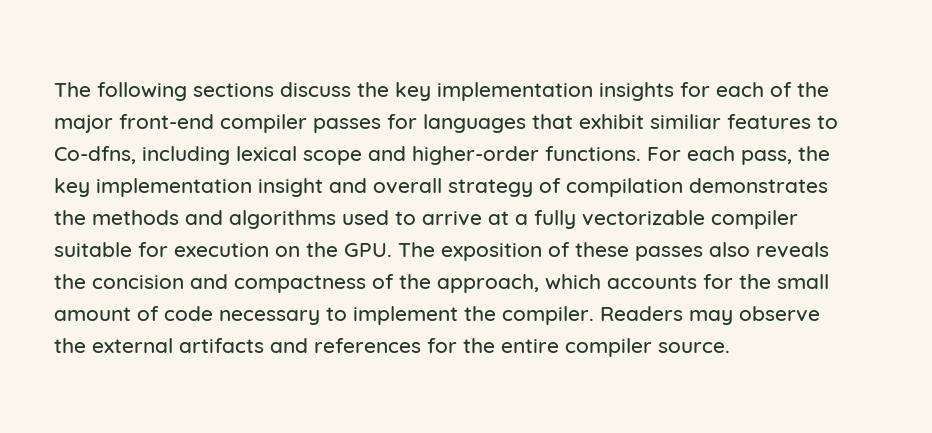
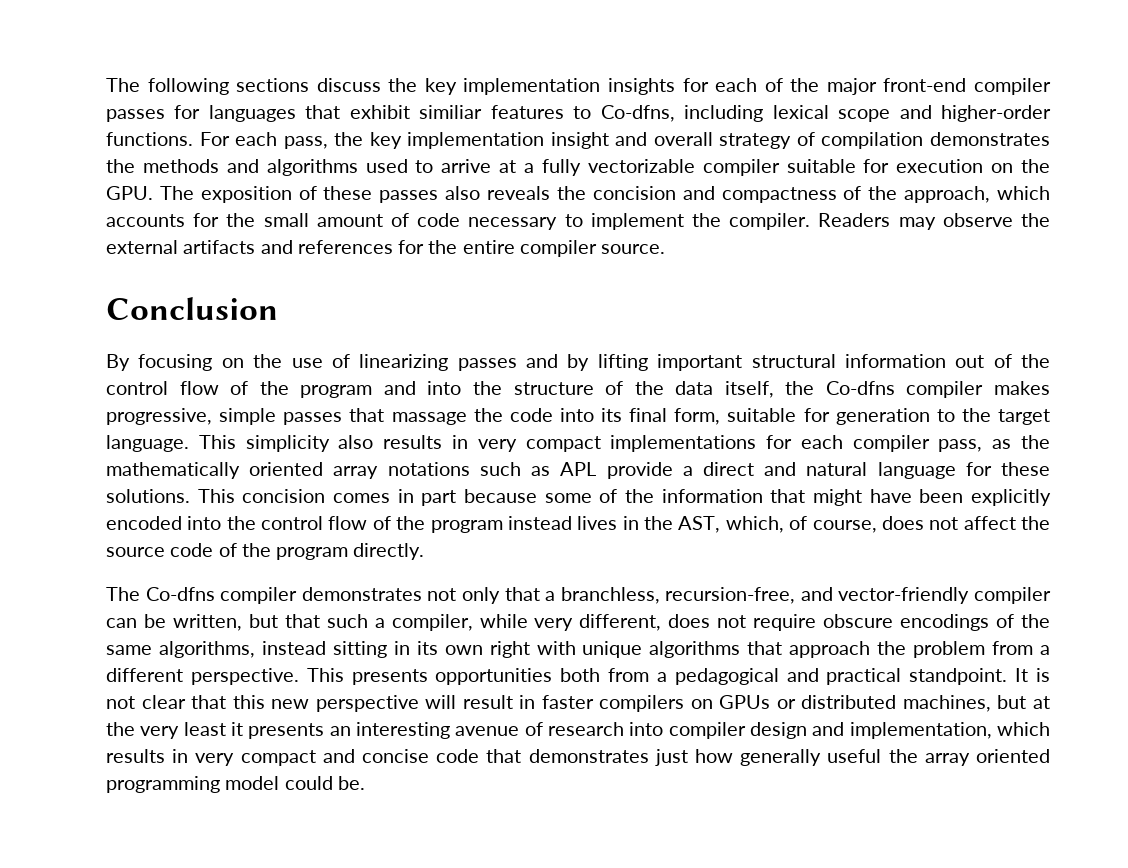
+ Conclusion
+ By focusing on the use of linearizing passes and by lifting important structural information out of the control flow of the program and into the structure of the data itself, the Co-dfns compiler makes progressive, simple passes that massage the code into its final form, suitable for generation to the target language. This simplicity also results in very compact implementations for each compiler pass, as the mathematically oriented array notations such as APL provide a direct and natural language for these solutions. This concision comes in part because some of the information that might have been explicitly encoded into the control flow of the program instead lives in the AST, which, of course, does not affect the source code of the program directly.
+ The Co-dfns compiler demonstrates not only that a branchless, recursion-free, and vector-friendly compiler can be written, but that such a compiler, while very different, does not require obscure encodings of the same algorithms, instead sitting in its own right with unique algorithms that approach the problem from a different perspective. This presents opportunities both from a pedagogical and practical standpoint. It is not clear that this new perspective will result in faster compilers on GPUs or distributed machines, but at the very least it presents an interesting avenue of research into compiler design and implementation, which results in very compact and concise code that demonstrates just how generally useful the array oriented programming model could be.

